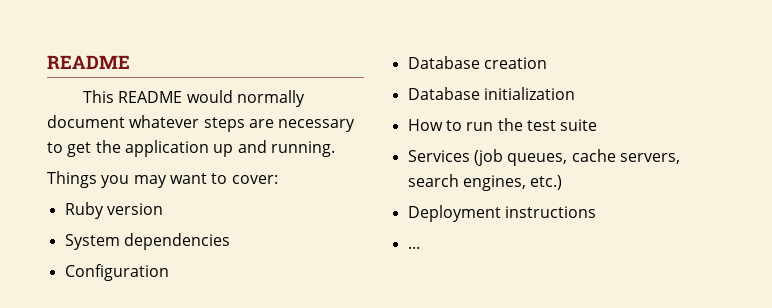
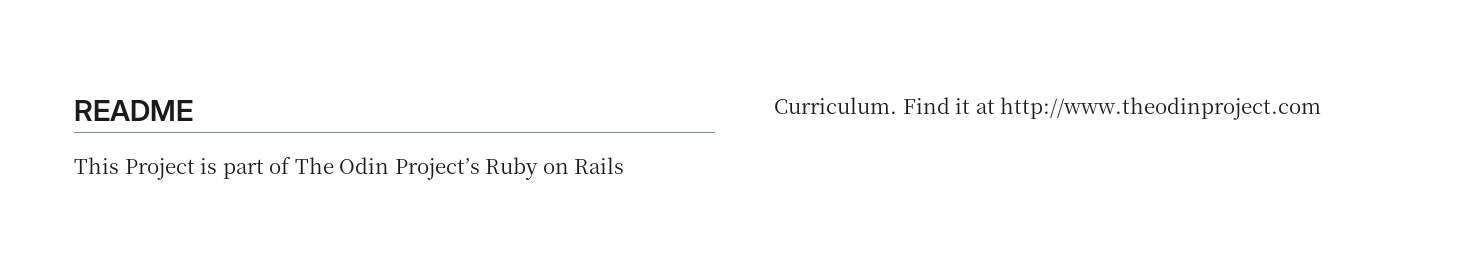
- This README would normally document whatever steps are necessary to get the application up and running.
- Things you may want to cover:
- Ruby version
- System dependencies
- Configuration
- Database creation
- Database initialization
- How to run the test suite
- Services (job queues, cache servers, search engines, etc.)
- Deployment instructions
- ...
+ This Project is part of The Odin Project’s Ruby on Rails Curriculum. Find it at http://www.theodinproject.com

